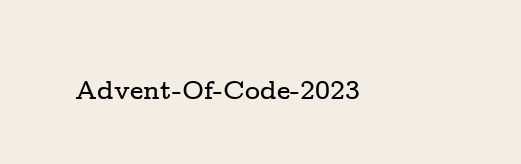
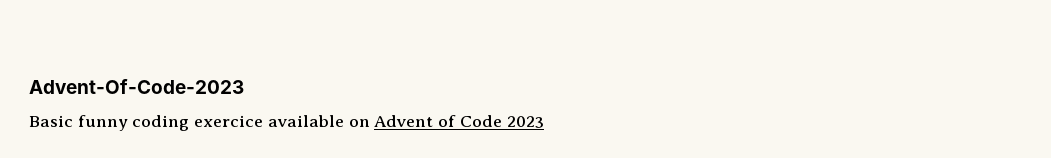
+ Basic funny coding exercice available on Advent of Code 2023

